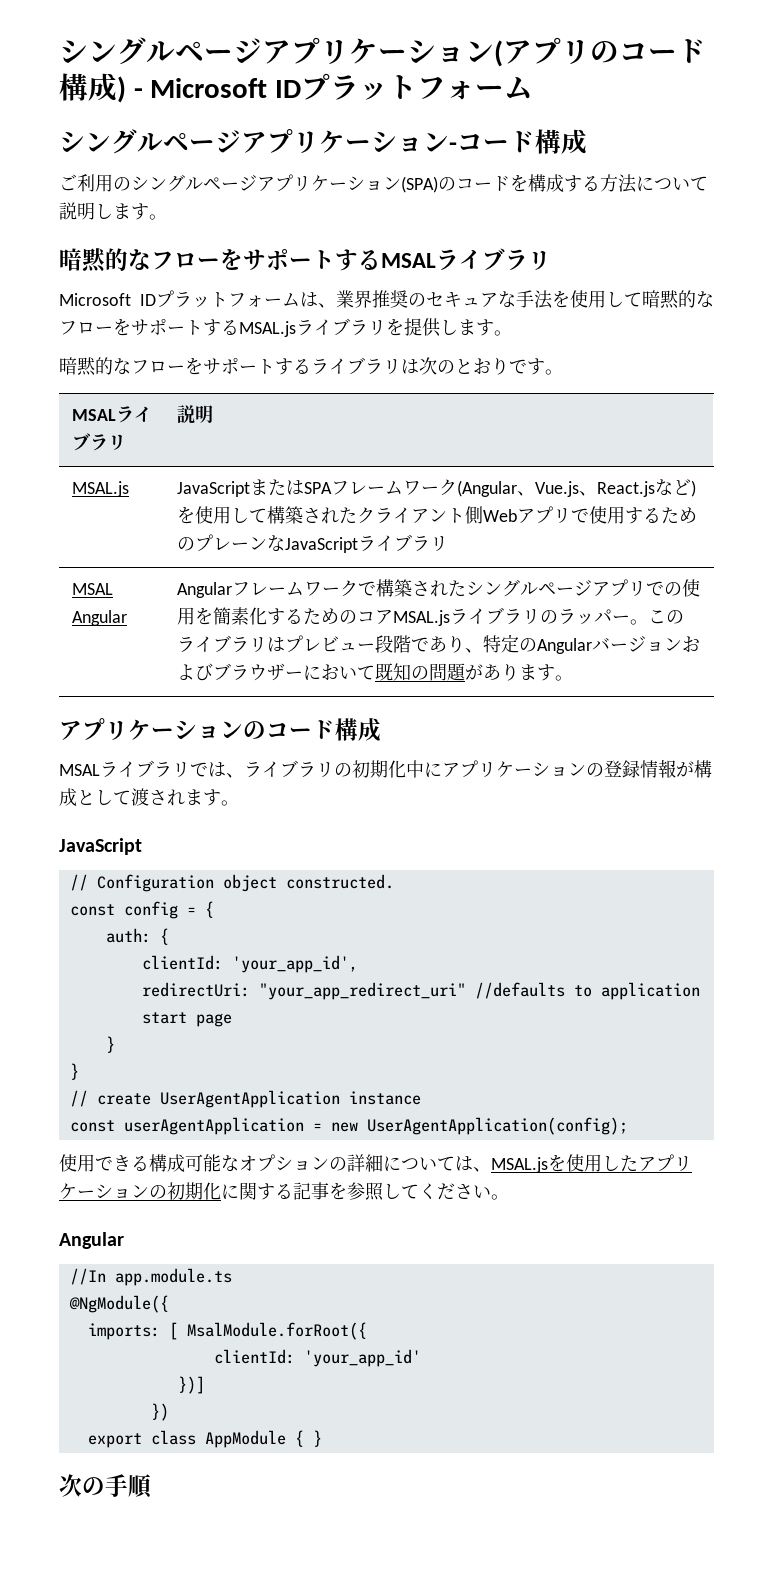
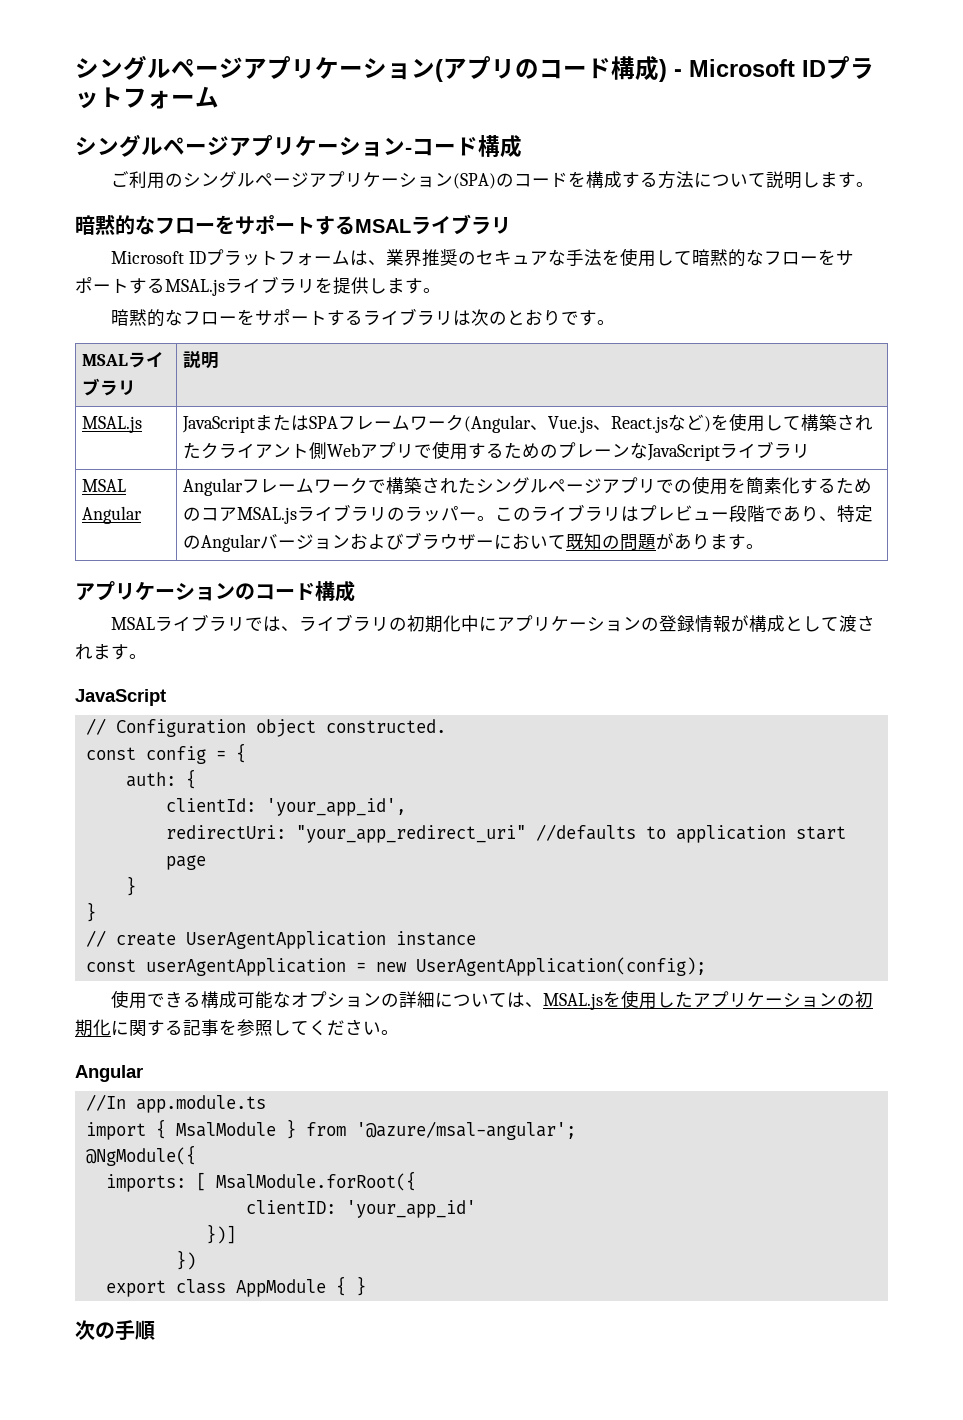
+ import { MsalModule } from '@azure/msal-angular';
- clientId: 'your_app_id'
+ clientID: 'your_app_id'

